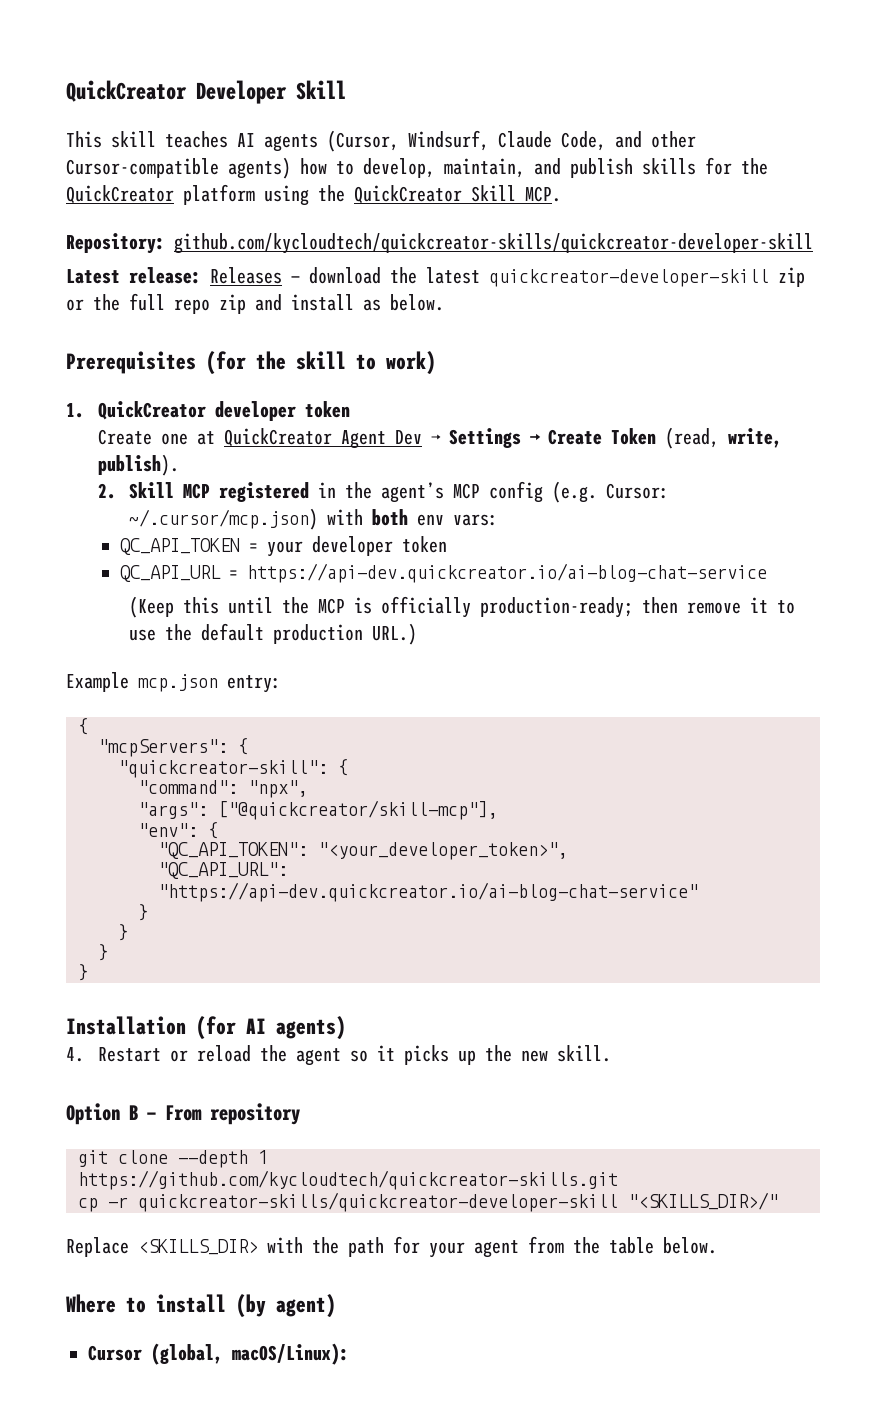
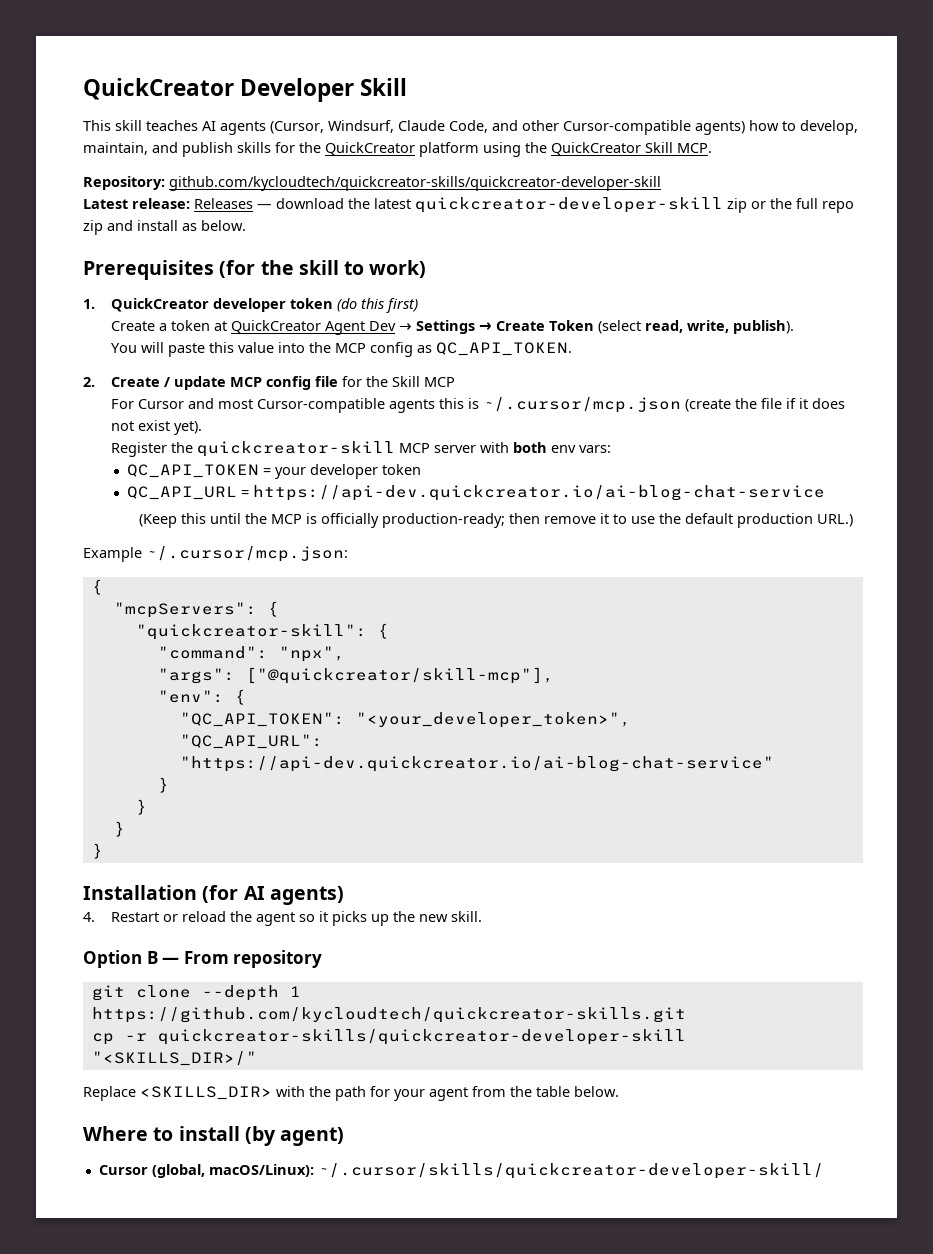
- 1. QuickCreator developer token
- Create one at QuickCreator Agent Dev → Settings → Create Token (read, write, publish).
+ 1. QuickCreator developer token (do this first)
+ Create a token at QuickCreator Agent Dev → Settings → Create Token (select read, write, publish).
- 2. Skill MCP registered in the agent’s MCP config (e.g. Cursor: ~/.cursor/mcp.json) with both env vars:
+ You will paste this value into the MCP config as QC_API_TOKEN.
+ 2. Create / update MCP config file for the Skill MCP
+ For Cursor and most Cursor-compatible agents this is ~/.cursor/mcp.json (create the file if it does not exist yet).
+ Register the quickcreator-skill MCP server with both env vars:
- Example mcp.json entry:
+ Example ~/.cursor/mcp.json:
- Cursor (global, macOS/Linux):
+ Cursor (global, macOS/Linux): ~/.cursor/skills/quickcreator-developer-skill/

